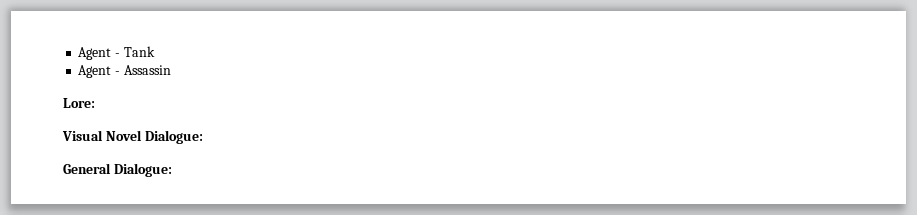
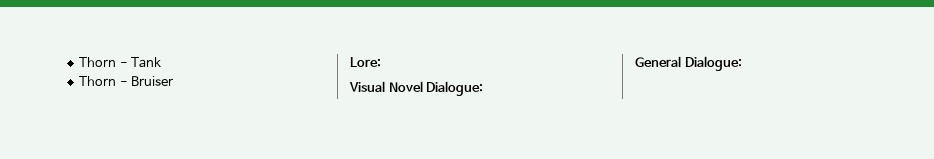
- Agent - Tank
+ Thorn - Tank
- Agent - Assassin
+ Thorn - Bruiser

